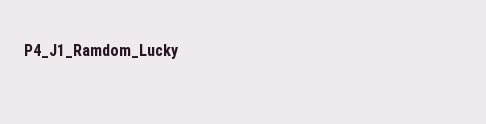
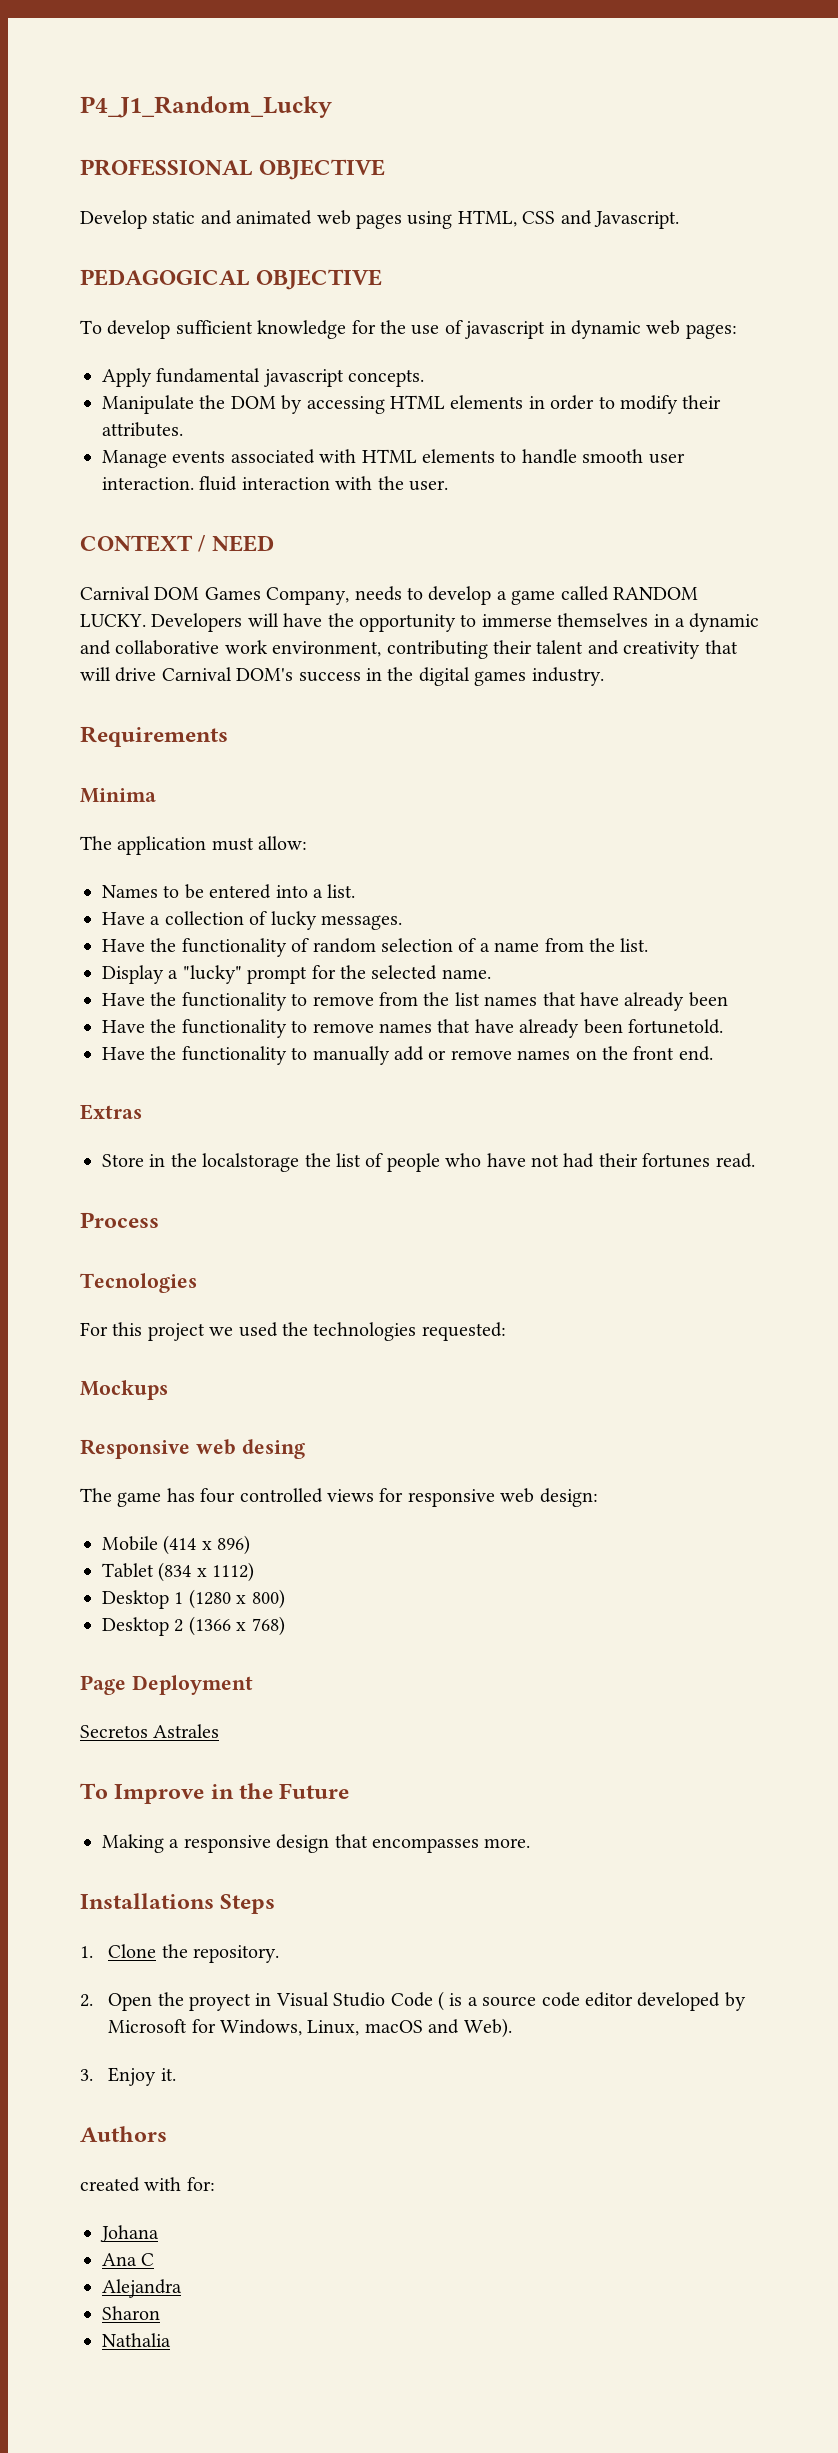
- P4_J1_Ramdom_Lucky
+ P4_J1_Random_Lucky
+ PROFESSIONAL OBJECTIVE
+ Develop static and animated web pages using HTML, CSS and Javascript.
+ PEDAGOGICAL OBJECTIVE
+ To develop sufficient knowledge for the use of javascript in dynamic web pages:
+ Apply fundamental javascript concepts.
+ Manipulate the DOM by accessing HTML elements in order to modify their attributes.
+ Manage events associated with HTML elements to handle smooth user interaction. fluid interaction with the user.
+ CONTEXT / NEED
+ Carnival DOM Games Company, needs to develop a game called RANDOM LUCKY. Developers will have the opportunity to immerse themselves in a dynamic and collaborative work environment, contributing their talent and creativity that will drive Carnival DOM's success in the digital games industry.
+ Requirements
+ Minima
+ The application must allow:
+ Names to be entered into a list.
+ Have a collection of lucky messages.
+ Have the functionality of random selection of a name from the list.
+ Display a "lucky" prompt for the selected name.
+ Have the functionality to remove from the list names that have already been
+ Have the functionality to remove names that have already been fortunetold.
+ Have the functionality to manually add or remove names on the front end.
+ Extras
+ Store in the localstorage the list of people who have not had their fortunes read.
+ Process
+ Tecnologies
+ For this project we used the technologies requested:
+ Mockups
+ Responsive web desing
+ The game has four controlled views for responsive web design:
+ Mobile (414 x 896)
+ Tablet (834 x 1112)
+ Desktop 1 (1280 x 800)
+ Desktop 2 (1366 x 768)
+ Page Deployment
+ Secretos Astrales
+ To Improve in the Future
+ Making a responsive design that encompasses more.
+ Installations Steps
+ 1. Clone the repository.
+ 2. Open the proyect in Visual Studio Code ( is a source code editor developed by Microsoft for Windows, Linux, macOS and Web).
+ 3. Enjoy it.
+ Authors
+ created with for:
+ Johana
+ Ana C
+ Alejandra
+ Sharon
+ Nathalia

